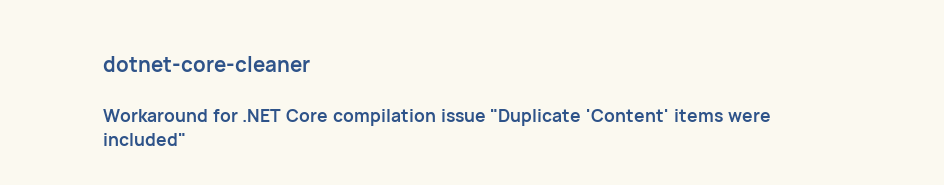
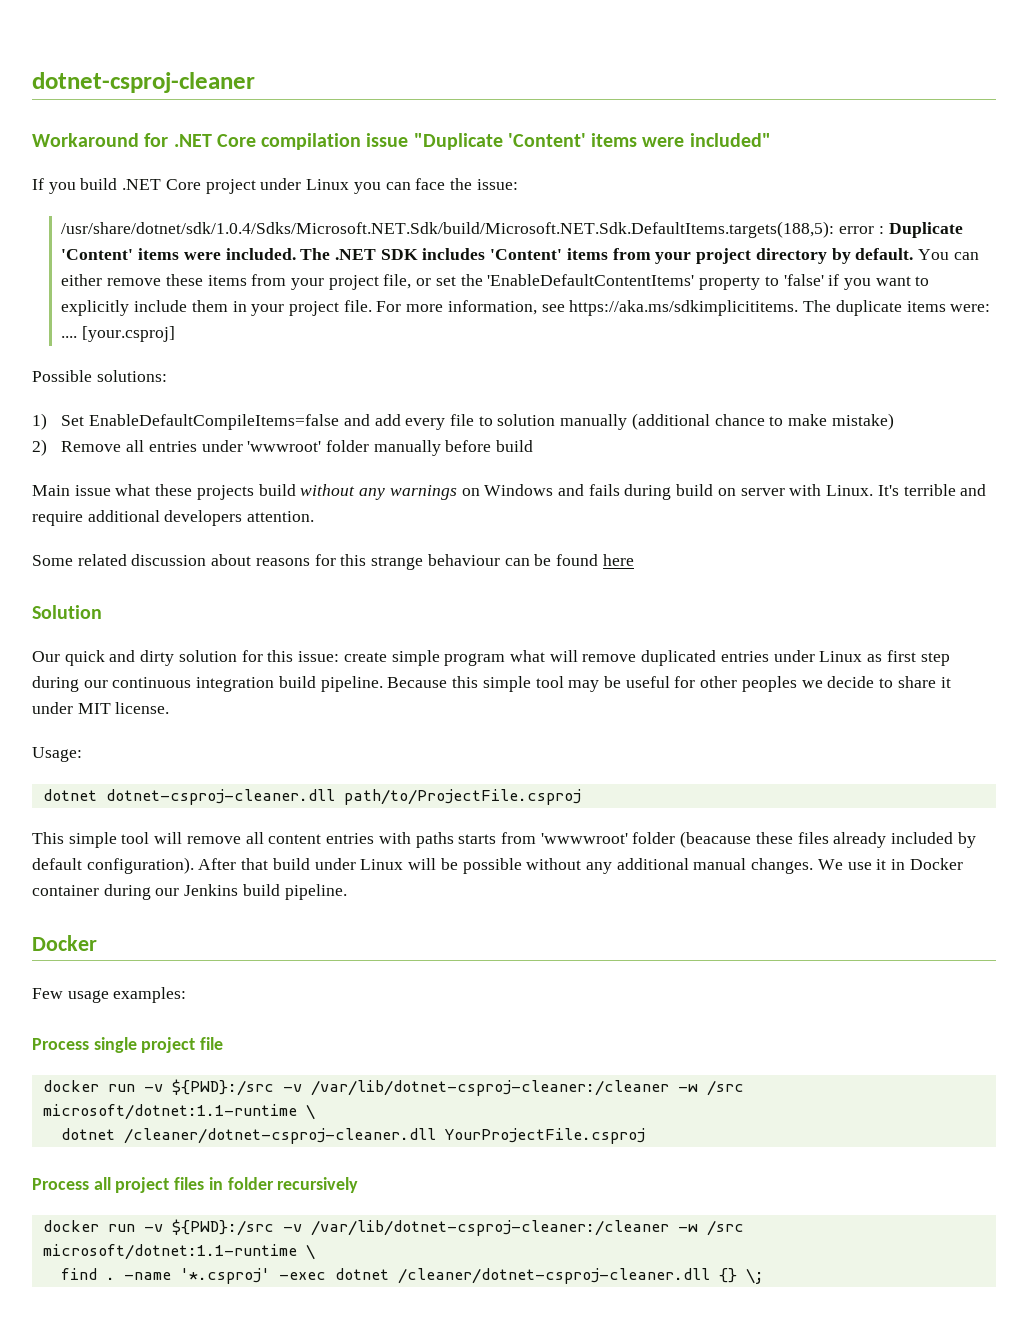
- dotnet-core-cleaner
+ dotnet-csproj-cleaner
+ If you build .NET Core project under Linux you can face the issue:
+ /usr/share/dotnet/sdk/1.0.4/Sdks/Microsoft.NET.Sdk/build/Microsoft.NET.Sdk.DefaultItems.targets(188,5): error : Duplicate 'Content' items were included. The .NET SDK includes 'Content' items from your project directory by default. You can either remove these items from your project file, or set the 'EnableDefaultContentItems' property to 'false' if you want to explicitly include them in your project file. For more information, see https://aka.ms/sdkimplicititems. The duplicate items were: .... [your.csproj]
+ Possible solutions:
+ 1) Set EnableDefaultCompileItems=false and add every file to solution manually (additional chance to make mistake)
+ 2) Remove all entries under 'wwwroot' folder manually before build
+ Main issue what these projects build without any warnings on Windows and fails during build on server with Linux. It's terrible and require additional developers attention.
+ Some related discussion about reasons for this strange behaviour can be found here
+ Solution
+ Our quick and dirty solution for this issue: create simple program what will remove duplicated entries under Linux as first step during our continuous integration build pipeline. Because this simple tool may be useful for other peoples we decide to share it under MIT license.
+ Usage:
+ dotnet dotnet-csproj-cleaner.dll path/to/ProjectFile.csproj
+ This simple tool will remove all content entries with paths starts from 'wwwwroot' folder (beacause these files already included by default configuration). After that build under Linux will be possible without any additional manual changes. We use it in Docker container during our Jenkins build pipeline.
+ Docker
+ Few usage examples:
+ Process single project file
+ docker run -v ${PWD}:/src -v /var/lib/dotnet-csproj-cleaner:/cleaner -w /src microsoft/dotnet:1.1-runtime \
+ dotnet /cleaner/dotnet-csproj-cleaner.dll YourProjectFile.csproj
+ Process all project files in folder recursively
+ docker run -v ${PWD}:/src -v /var/lib/dotnet-csproj-cleaner:/cleaner -w /src microsoft/dotnet:1.1-runtime \
+ find . -name '*.csproj' -exec dotnet /cleaner/dotnet-csproj-cleaner.dll {} \;

